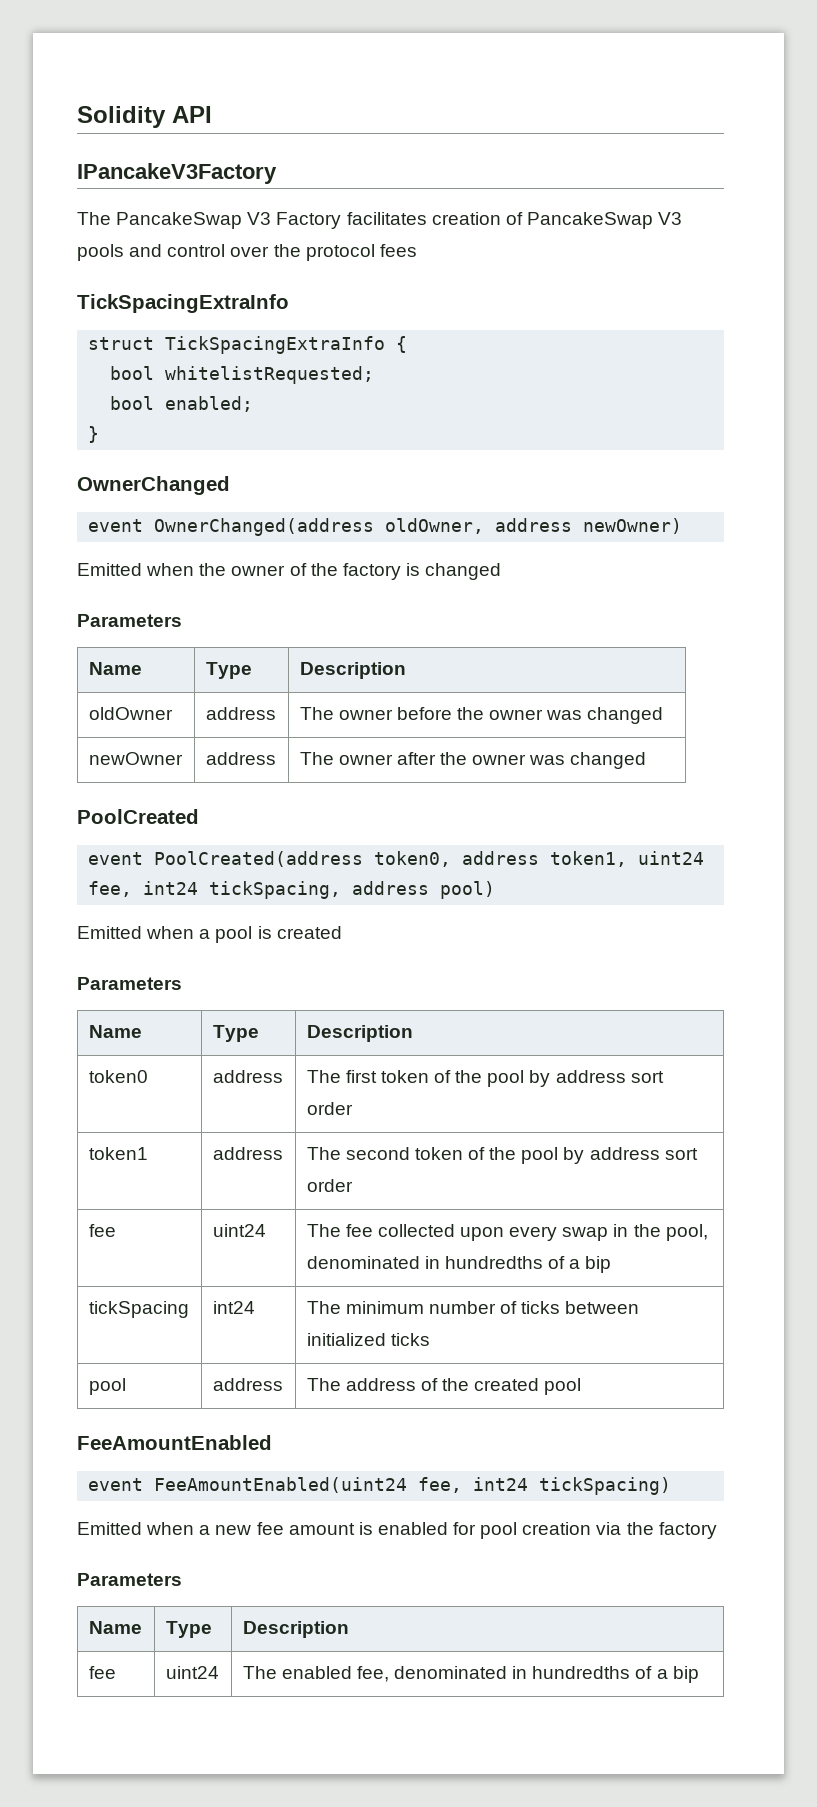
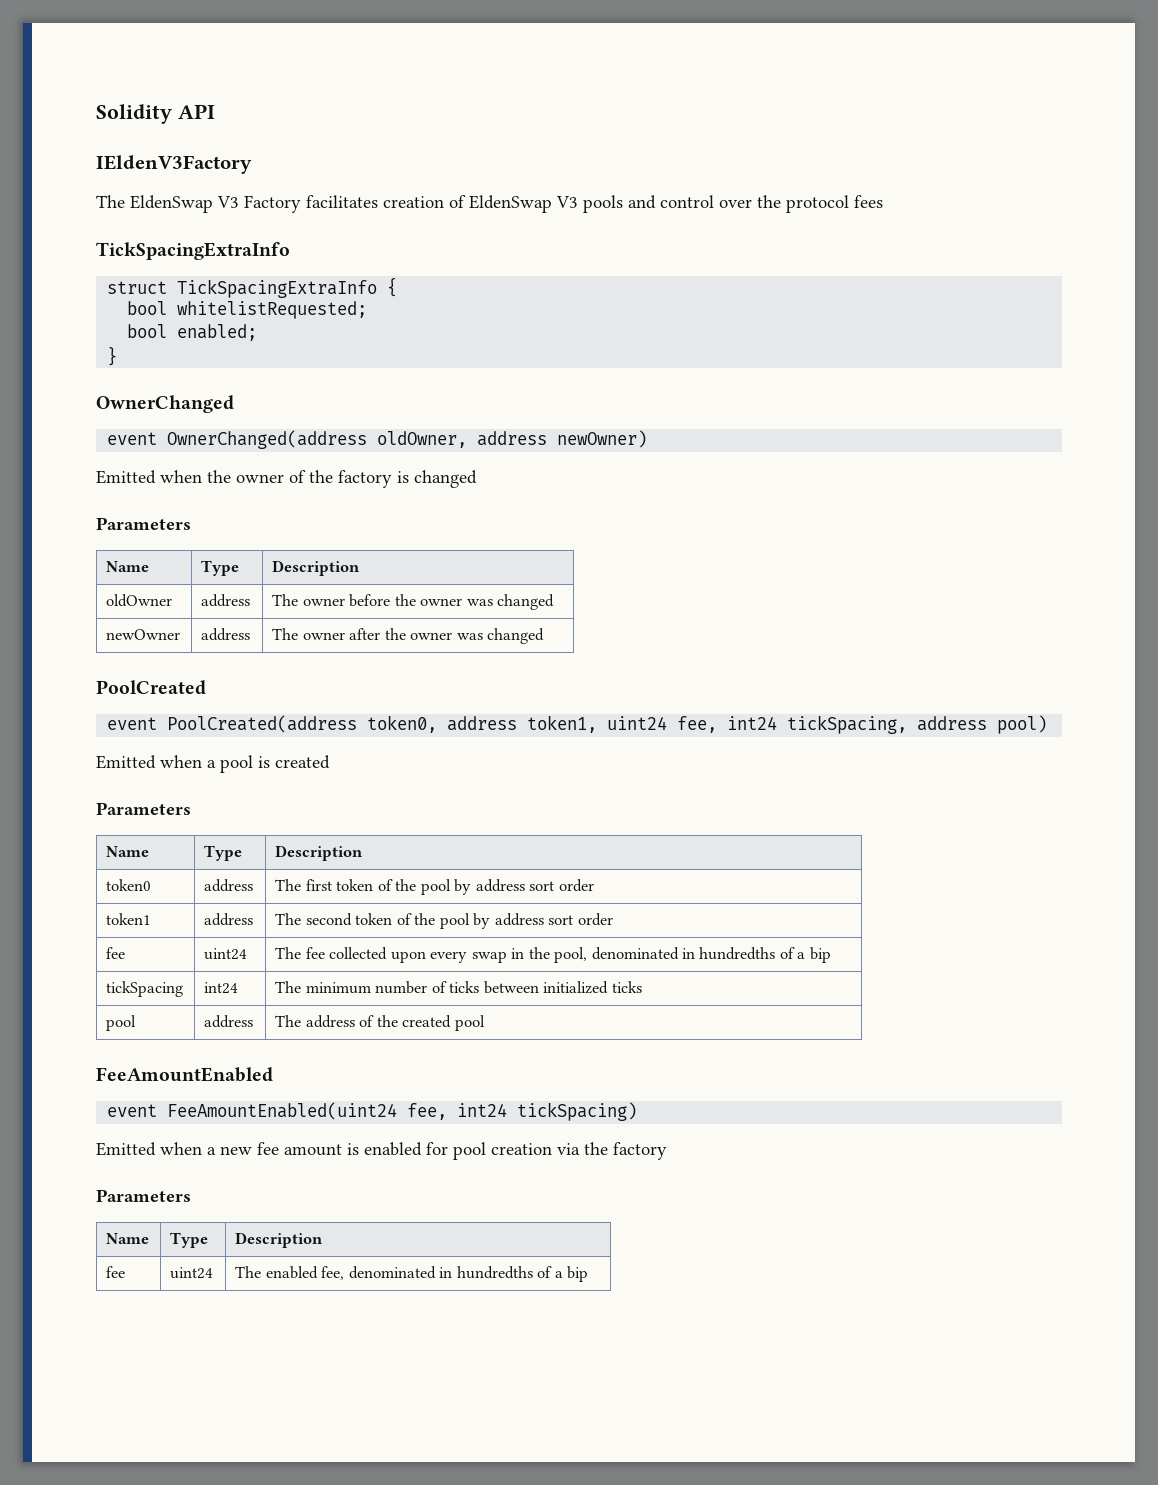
- IPancakeV3Factory
- The PancakeSwap V3 Factory facilitates creation of PancakeSwap V3 pools and control over the protocol fees
+ IEldenV3Factory
+ The EldenSwap V3 Factory facilitates creation of EldenSwap V3 pools and control over the protocol fees

